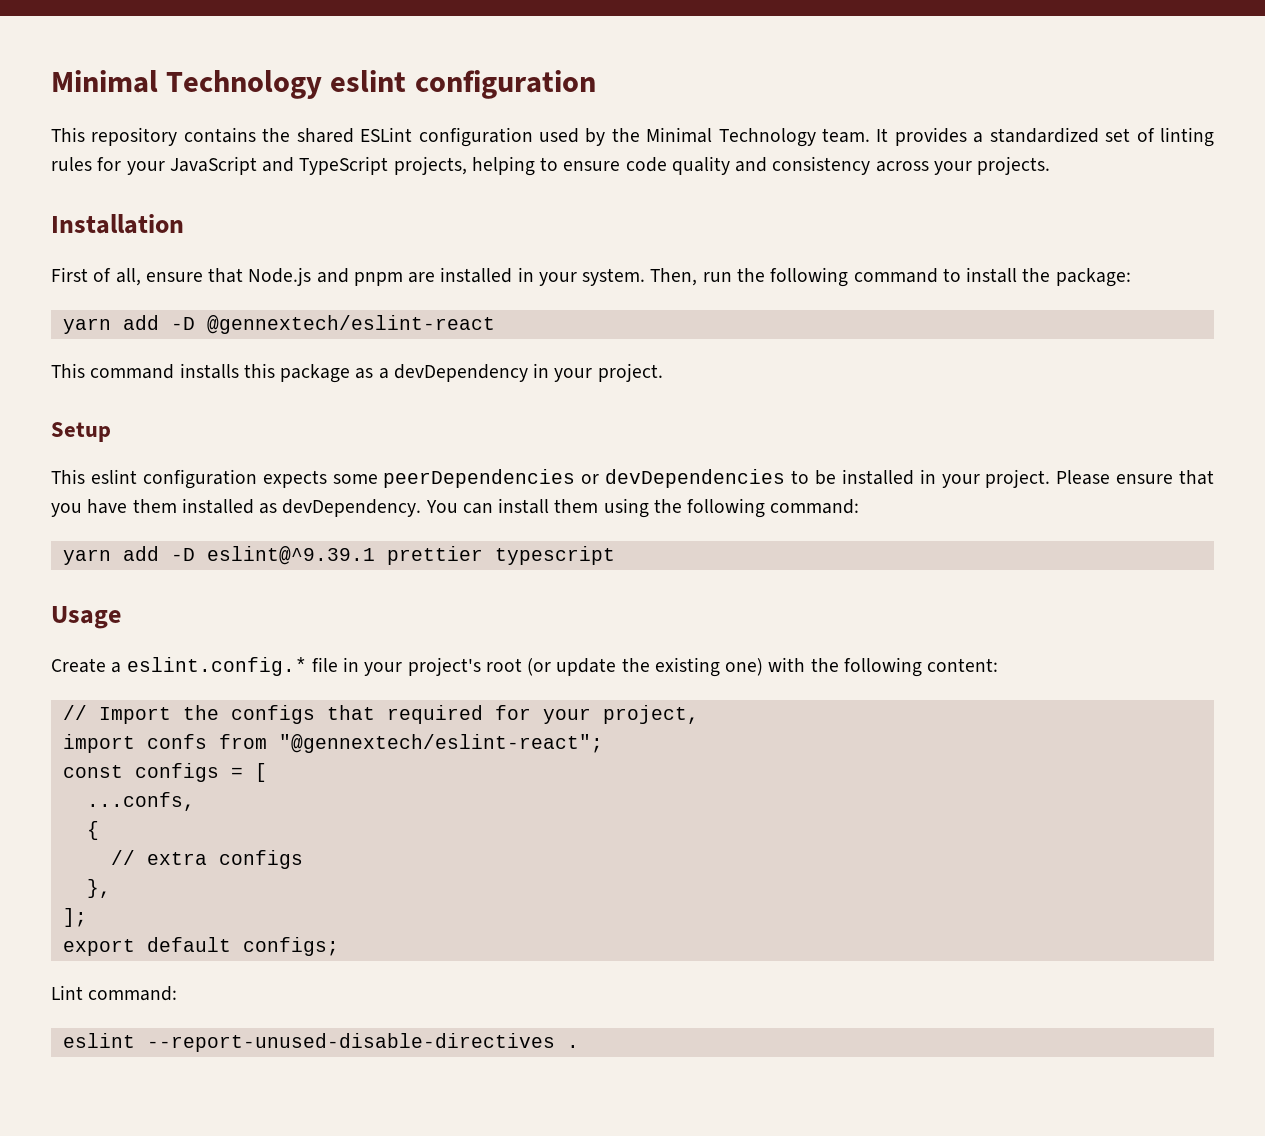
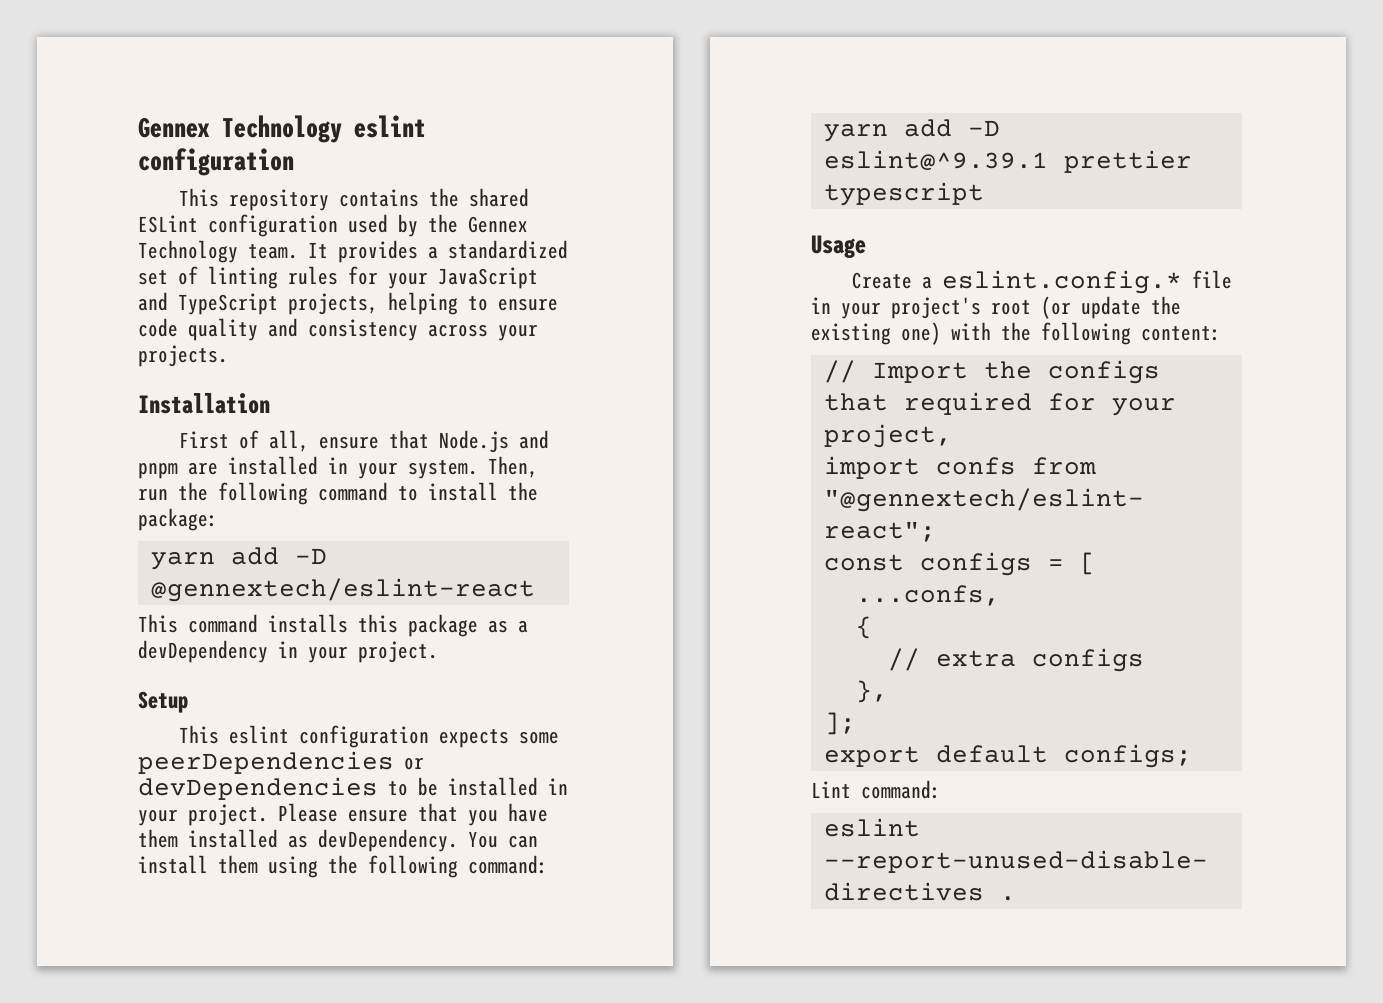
- Minimal Technology eslint configuration
+ Gennex Technology eslint configuration
- This repository contains the shared ESLint configuration used by the Minimal Technology team.
+ This repository contains the shared ESLint configuration used by the Gennex Technology team.

